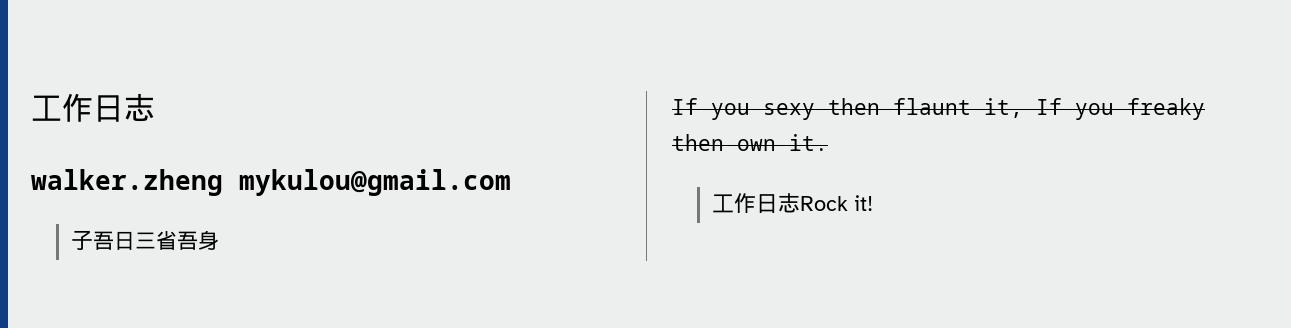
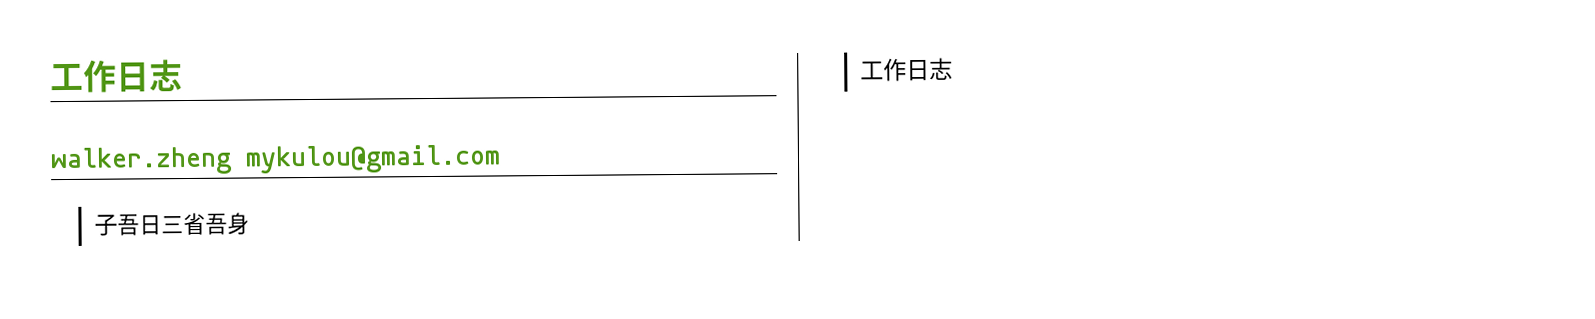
  子吾日三省吾身
- If you sexy then flaunt it, If you freaky then own it.
- 工作日志Rock it!
+ 工作日志

